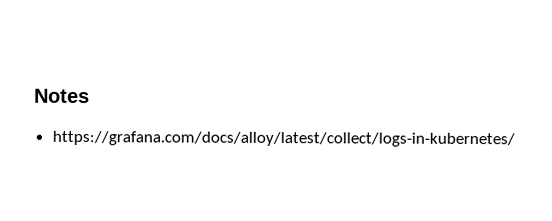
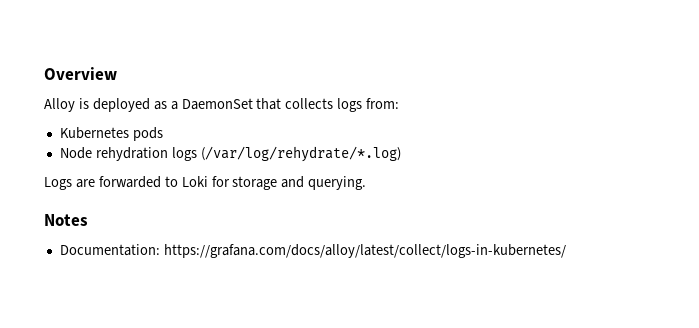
+ Overview
+ Alloy is deployed as a DaemonSet that collects logs from:
+ Kubernetes pods
+ Node rehydration logs (/var/log/rehydrate/*.log)
+ Logs are forwarded to Loki for storage and querying.
- https://grafana.com/docs/alloy/latest/collect/logs-in-kubernetes/
+ Documentation: https://grafana.com/docs/alloy/latest/collect/logs-in-kubernetes/

